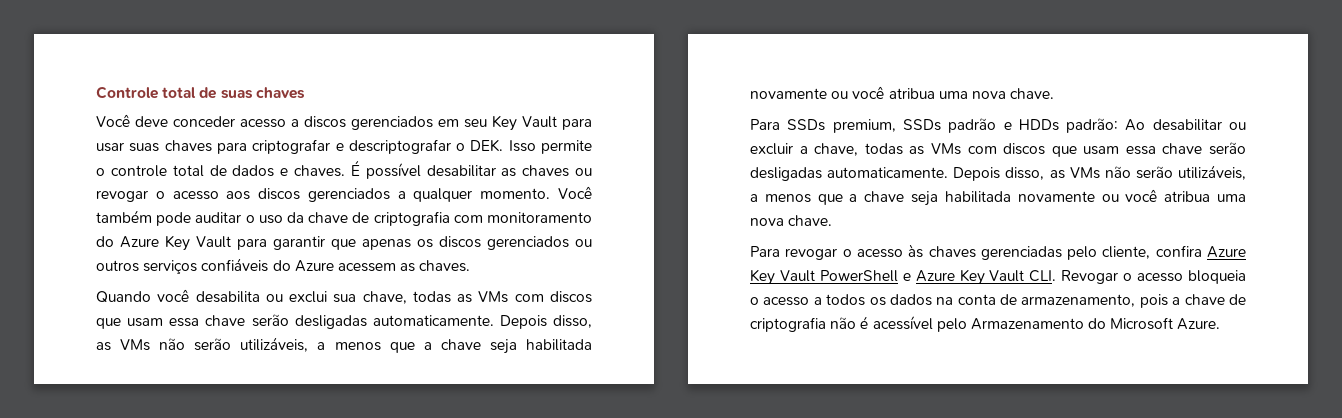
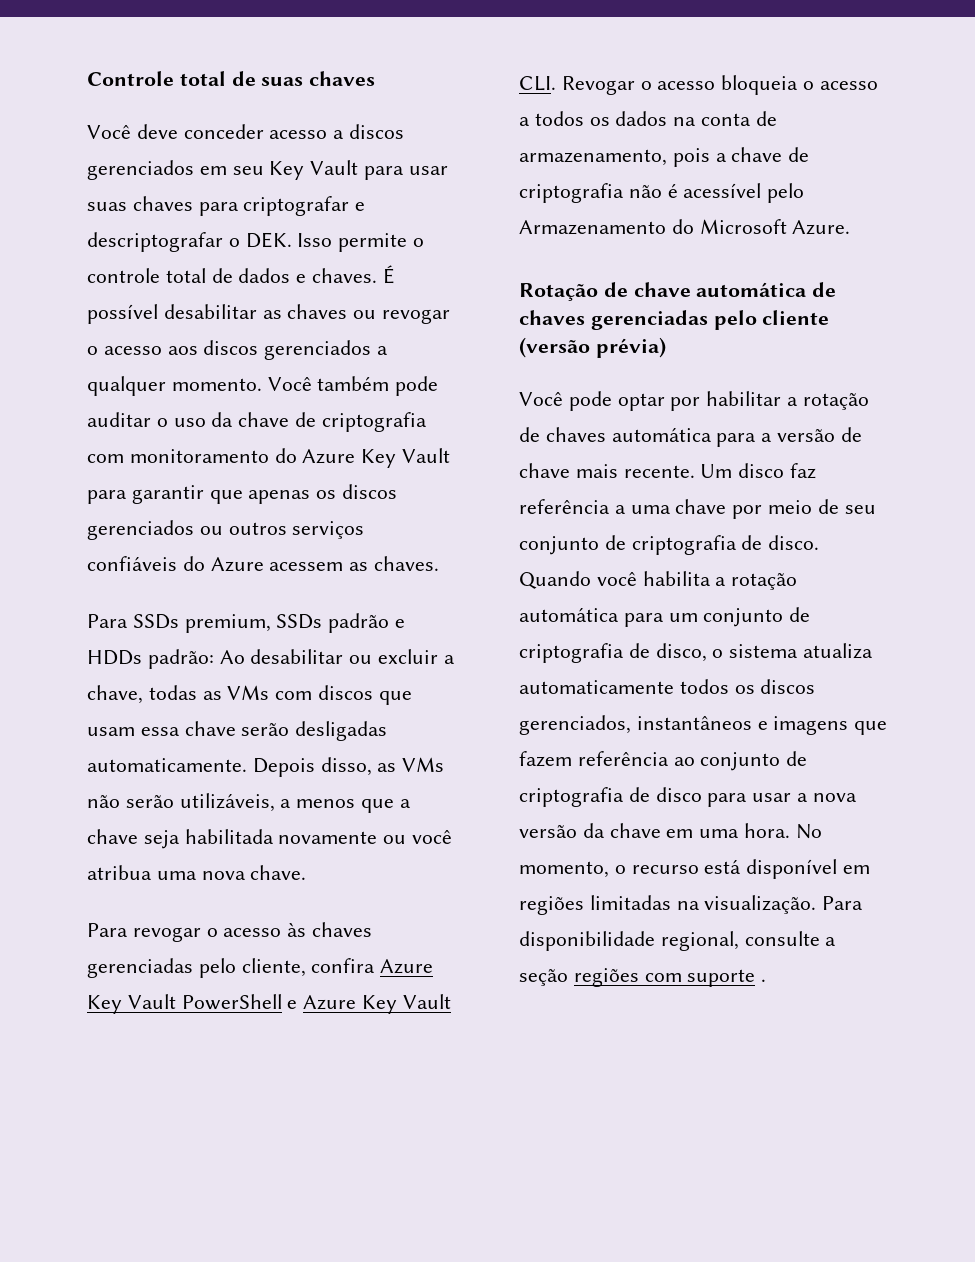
- Quando você desabilita ou exclui sua chave, todas as VMs com discos que usam essa chave serão desligadas automaticamente. Depois disso, as VMs não serão utilizáveis, a menos que a chave seja habilitada novamente ou você atribua uma nova chave.
+ Rotação de chave automática de chaves gerenciadas pelo cliente (versão prévia)
+ Você pode optar por habilitar a rotação de chaves automática para a versão de chave mais recente. Um disco faz referência a uma chave por meio de seu conjunto de criptografia de disco. Quando você habilita a rotação automática para um conjunto de criptografia de disco, o sistema atualiza automaticamente todos os discos gerenciados, instantâneos e imagens que fazem referência ao conjunto de criptografia de disco para usar a nova versão da chave em uma hora. No momento, o recurso está disponível em regiões limitadas na visualização. Para disponibilidade regional, consulte a seção regiões com suporte .

